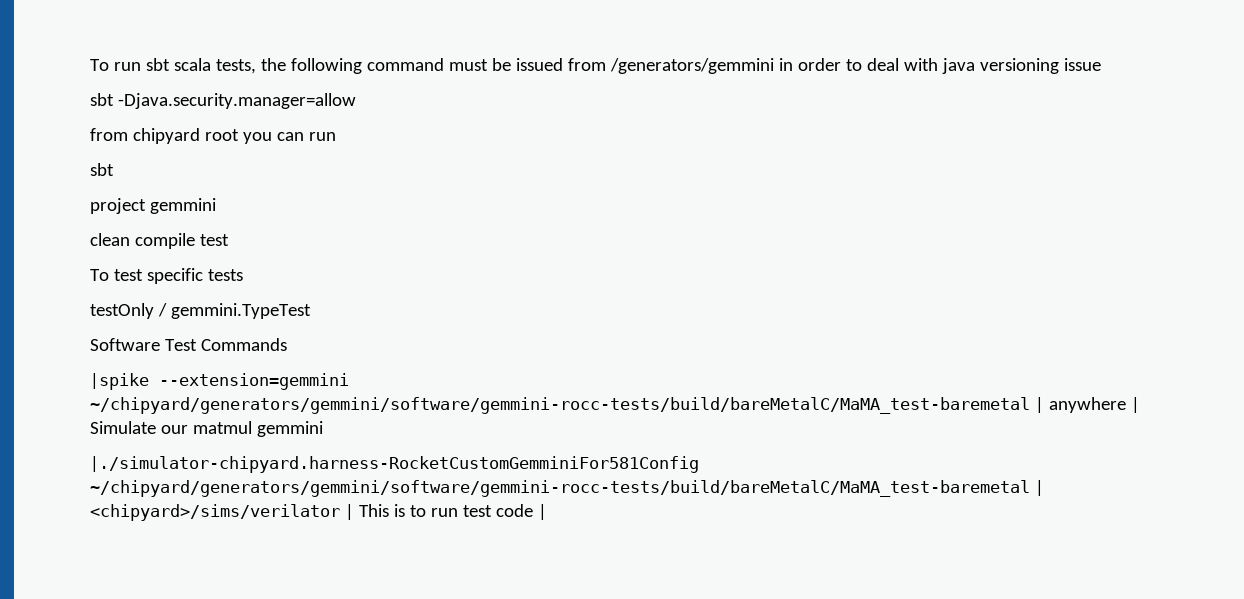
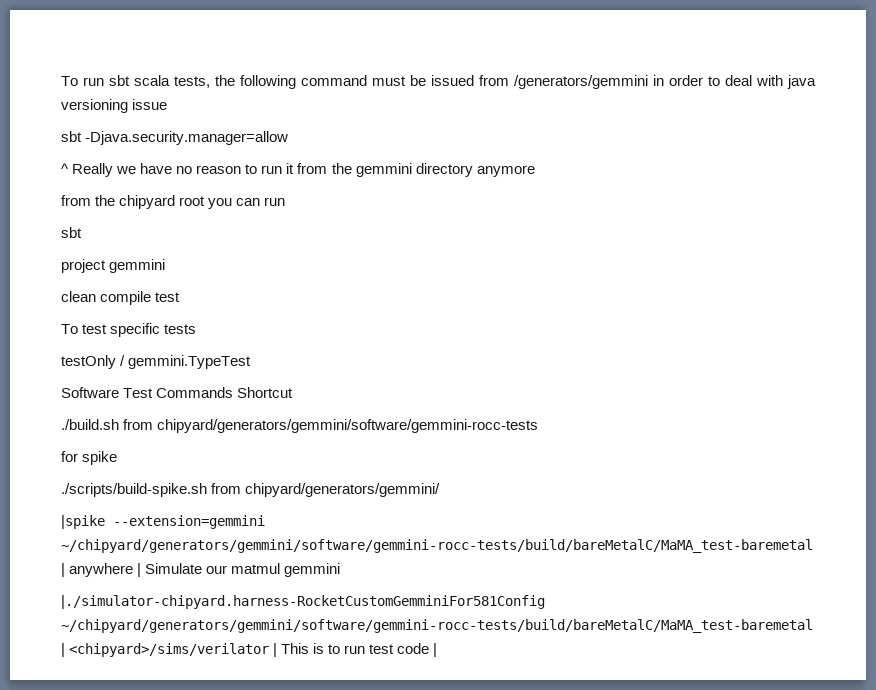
- from chipyard root you can run
+ ^ Really we have no reason to run it from the gemmini directory anymore
+ from the chipyard root you can run
- Software Test Commands
+ Software Test Commands Shortcut
+ ./build.sh from chipyard/generators/gemmini/software/gemmini-rocc-tests
+ for spike
+ ./scripts/build-spike.sh from chipyard/generators/gemmini/

